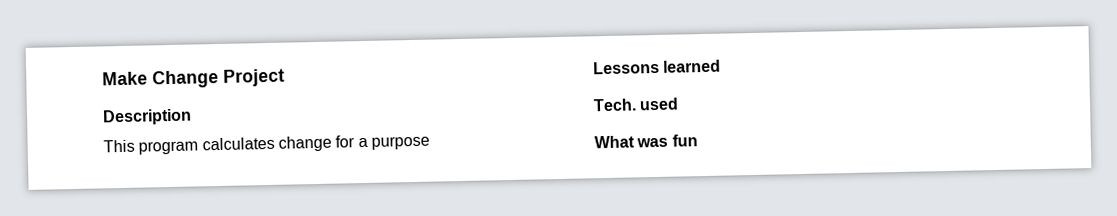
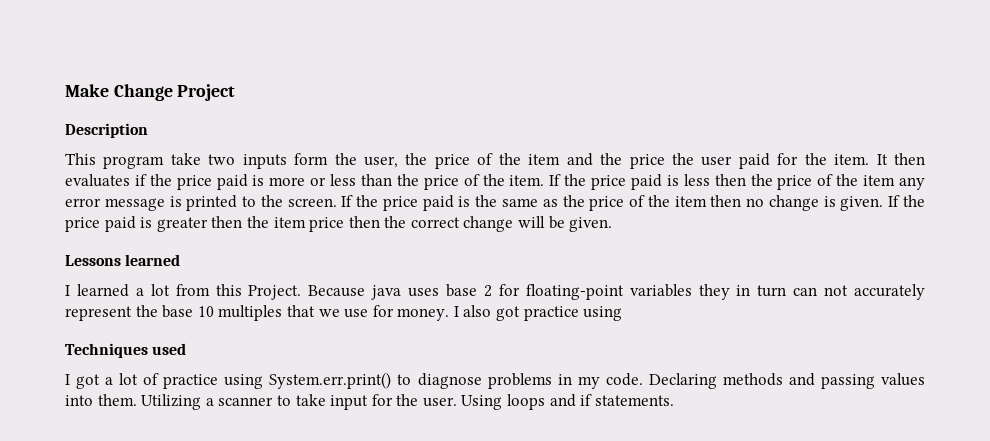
- This program calculates change for a purpose
+ This program take two inputs form the user, the price of the item and the price the user paid for the item. It then evaluates if the price paid is more or less than the price of the item. If the price paid is less then the price of the item any error message is printed to the screen. If the price paid is the same as the price of the item then no change is given. If the price paid is greater then the item price then the correct change will be given.
  Lessons learned
- Tech. used
- What was fun
+ I learned a lot from this Project. Because java uses base 2 for floating-point variables they in turn can not accurately represent the base 10 multiples that we use for money. I also got practice using
+ Techniques used
+ I got a lot of practice using System.err.print() to diagnose problems in my code. Declaring methods and passing values into them. Utilizing a scanner to take input for the user. Using loops and if statements.

